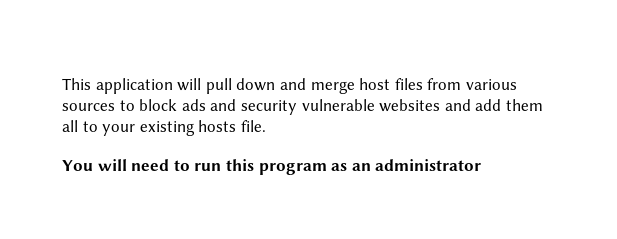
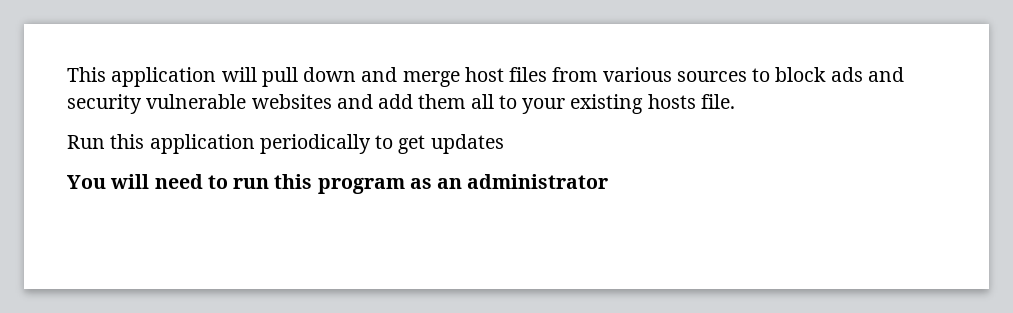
+ Run this application periodically to get updates

